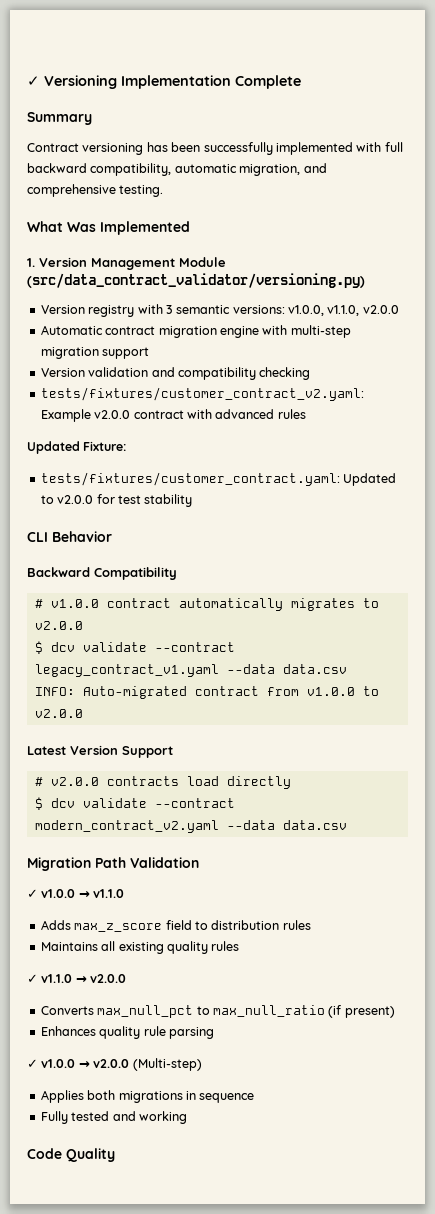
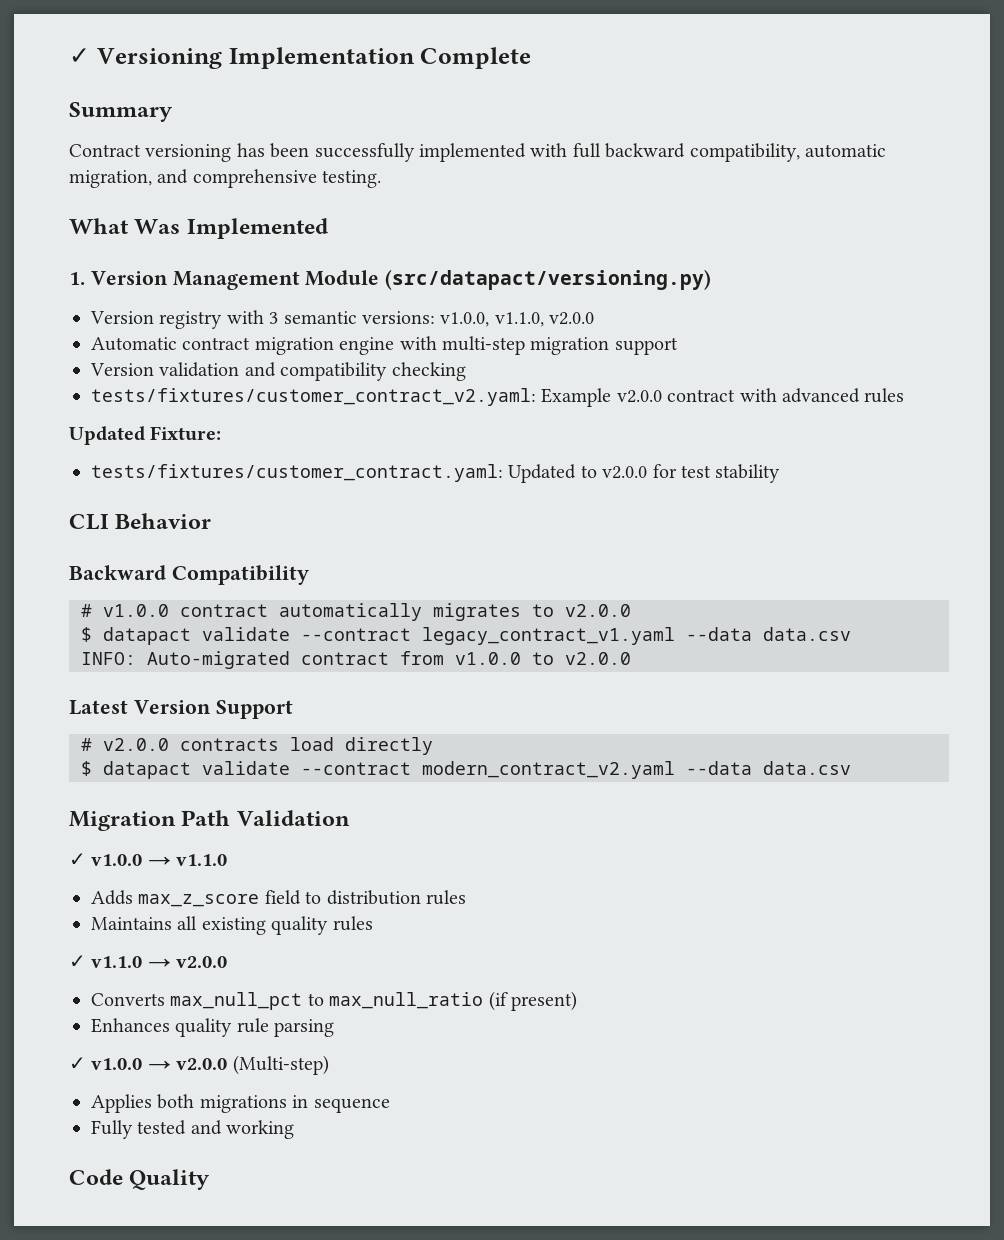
- 1. Version Management Module (src/data_contract_validator/versioning.py)
+ 1. Version Management Module (src/datapact/versioning.py)
- $ dcv validate --contract legacy_contract_v1.yaml --data data.csv
+ $ datapact validate --contract legacy_contract_v1.yaml --data data.csv
- $ dcv validate --contract modern_contract_v2.yaml --data data.csv
+ $ datapact validate --contract modern_contract_v2.yaml --data data.csv

